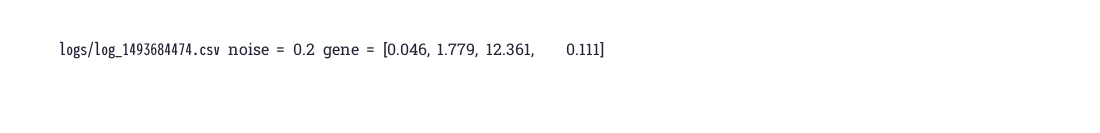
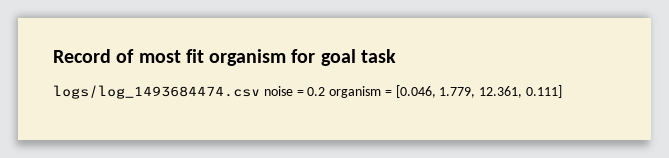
+ Record of most fit organism for goal task
- logs/log_1493684474.csv noise = 0.2 gene = [0.046, 1.779, 12.361, 0.111]
+ logs/log_1493684474.csv noise = 0.2 organism = [0.046, 1.779, 12.361, 0.111]

